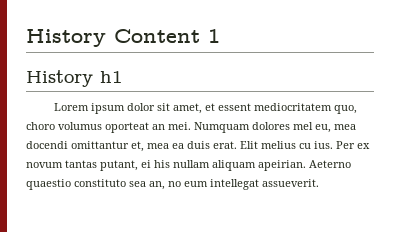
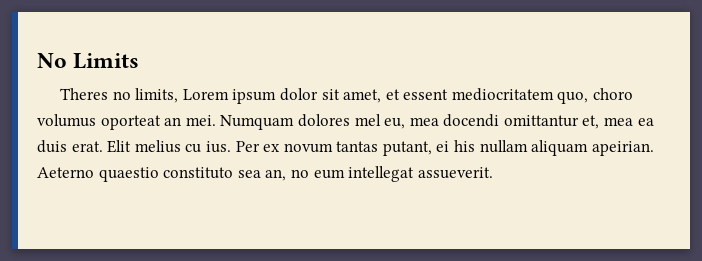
- History Content 1
- History h1
- Lorem ipsum dolor sit amet, et essent mediocritatem quo, choro volumus oporteat an mei.
+ No Limits
+ Theres no limits, Lorem ipsum dolor sit amet, et essent mediocritatem quo, choro volumus oporteat an mei.

